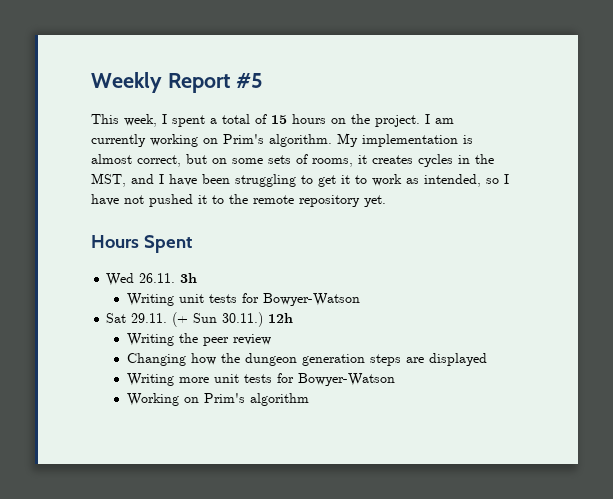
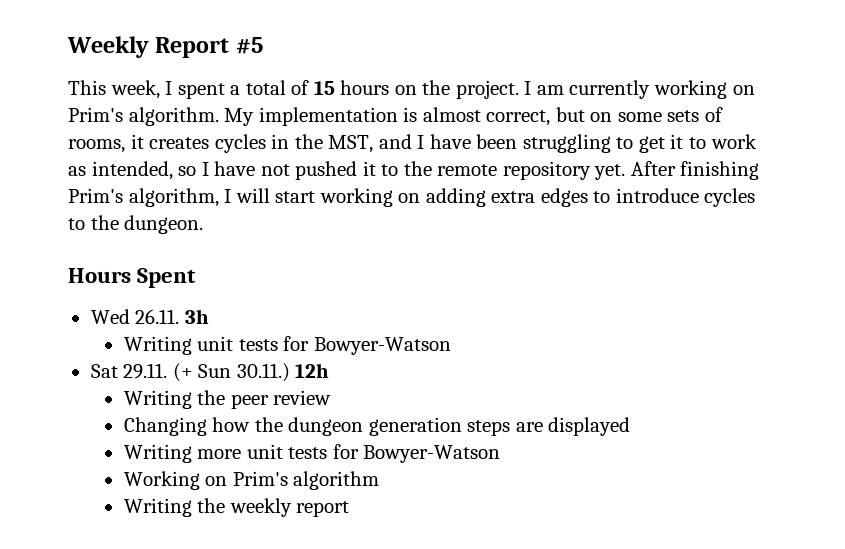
+ After finishing Prim's algorithm, I will start working on adding extra edges to introduce cycles to the dungeon.
+ Writing the weekly report

